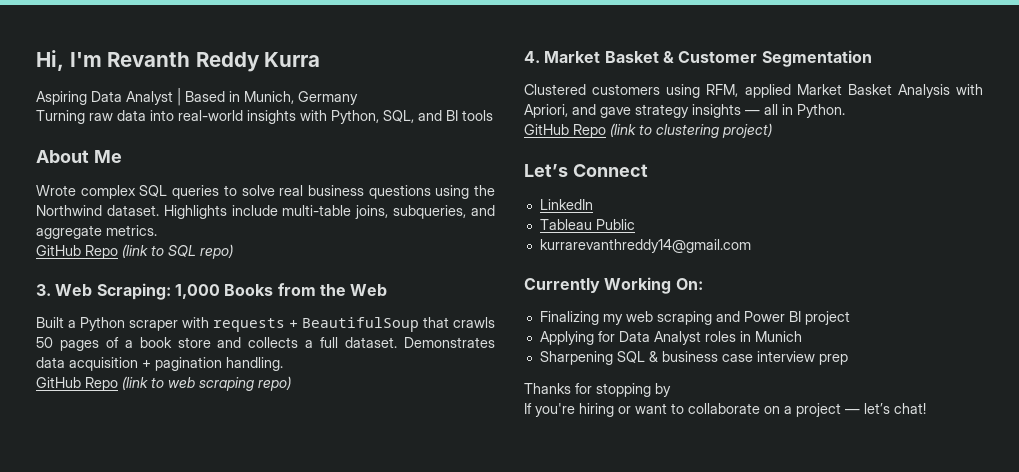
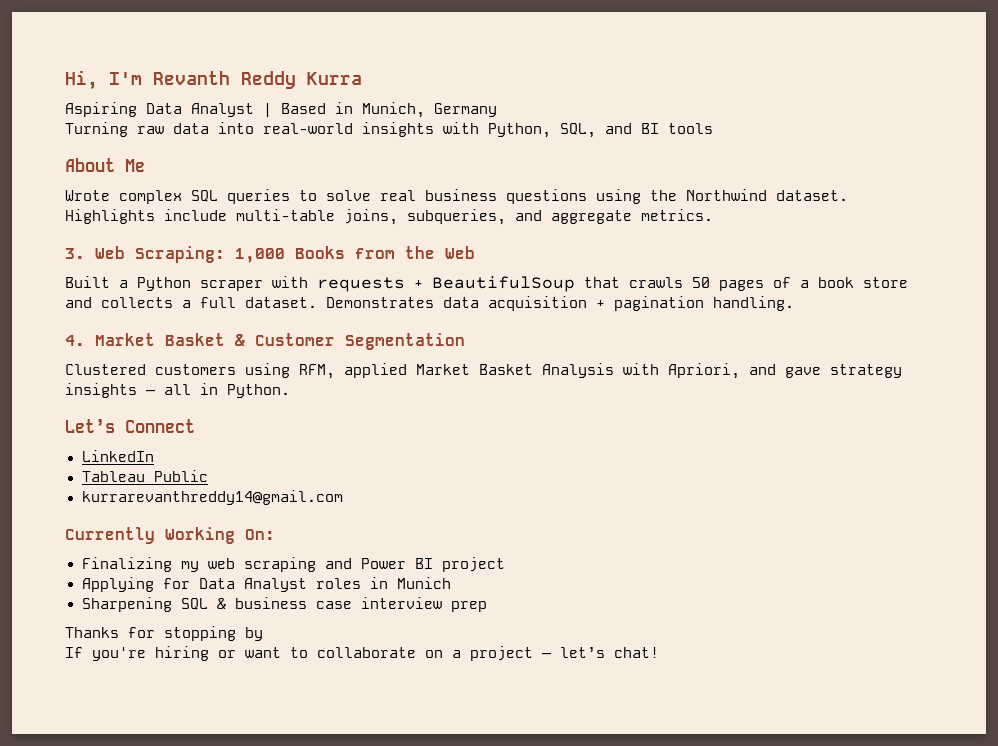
- GitHub Repo (link to SQL repo)
- GitHub Repo (link to web scraping repo)
- GitHub Repo (link to clustering project)

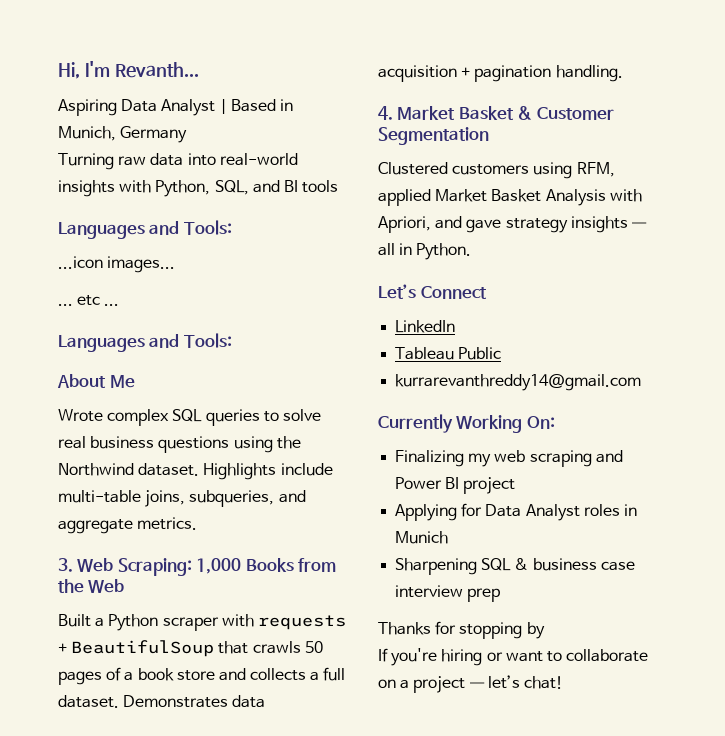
- Hi, I'm Revanth Reddy Kurra
+ Hi, I'm Revanth...
  Turning raw data into real-world insights with Python, SQL, and BI tools
+ Languages and Tools:
+ ...icon images...
+ ... etc ...
+ Languages and Tools:

